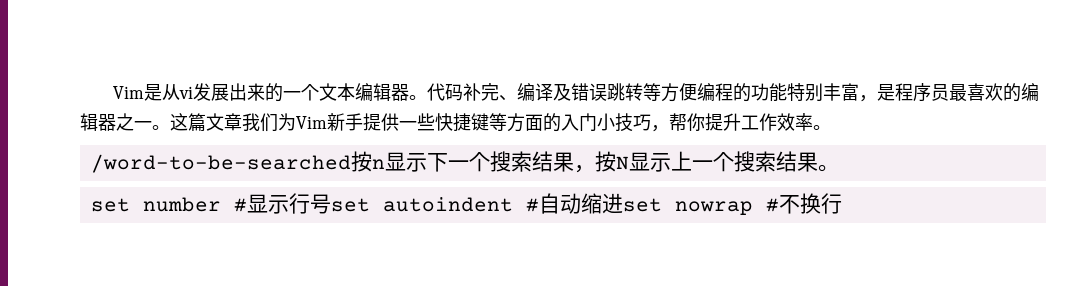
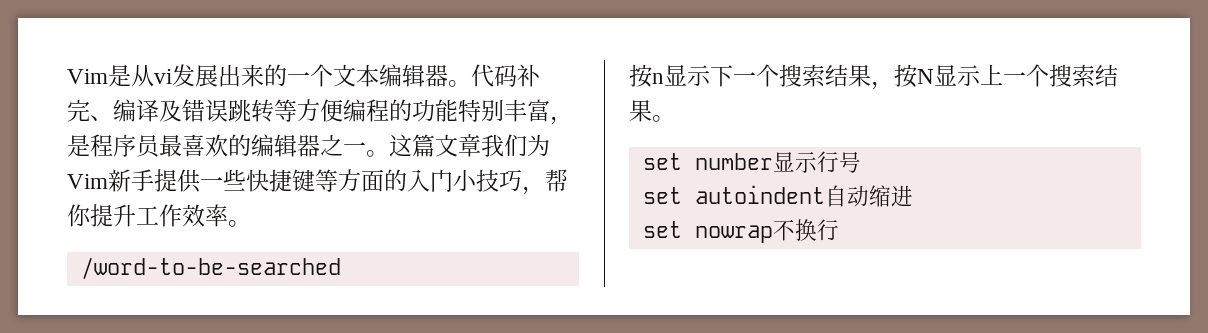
- /word-to-be-searched按n显示下一个搜索结果，按N显示上一个搜索结果。
+ /word-to-be-searched
+ 按n显示下一个搜索结果，按N显示上一个搜索结果。
- set number #显示行号set autoindent #自动缩进set nowrap #不换行
+ set number显示行号
+ set autoindent自动缩进
+ set nowrap不换行

